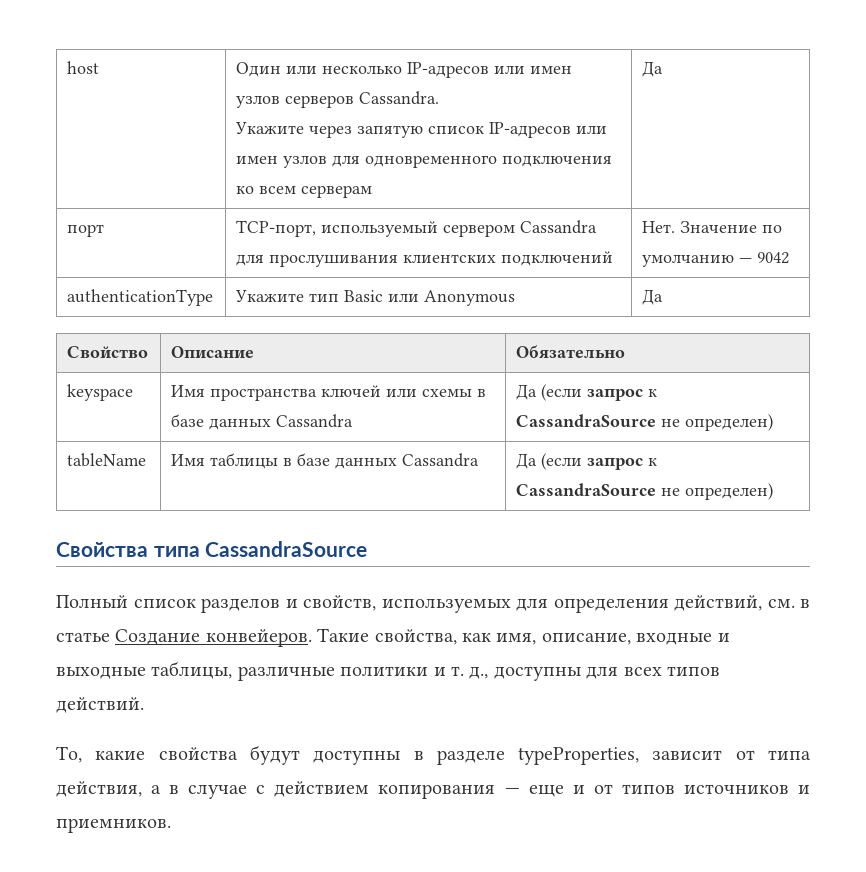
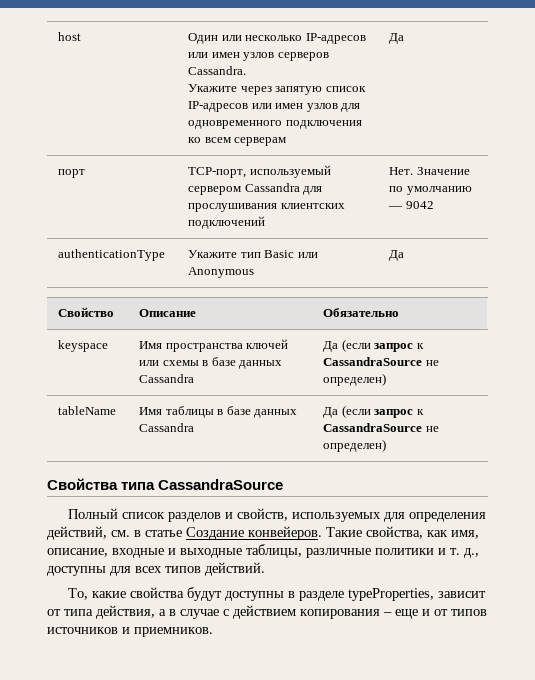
- То, какие свойства будут доступны в разделе typeProperties, зависит от типа действия, а в случае с действием копирования — еще и от типов источников и приемников.
+ То, какие свойства будут доступны в разделе typeProperties, зависит от типа действия, а в случае с действием копирования – еще и от типов источников и приемников.

